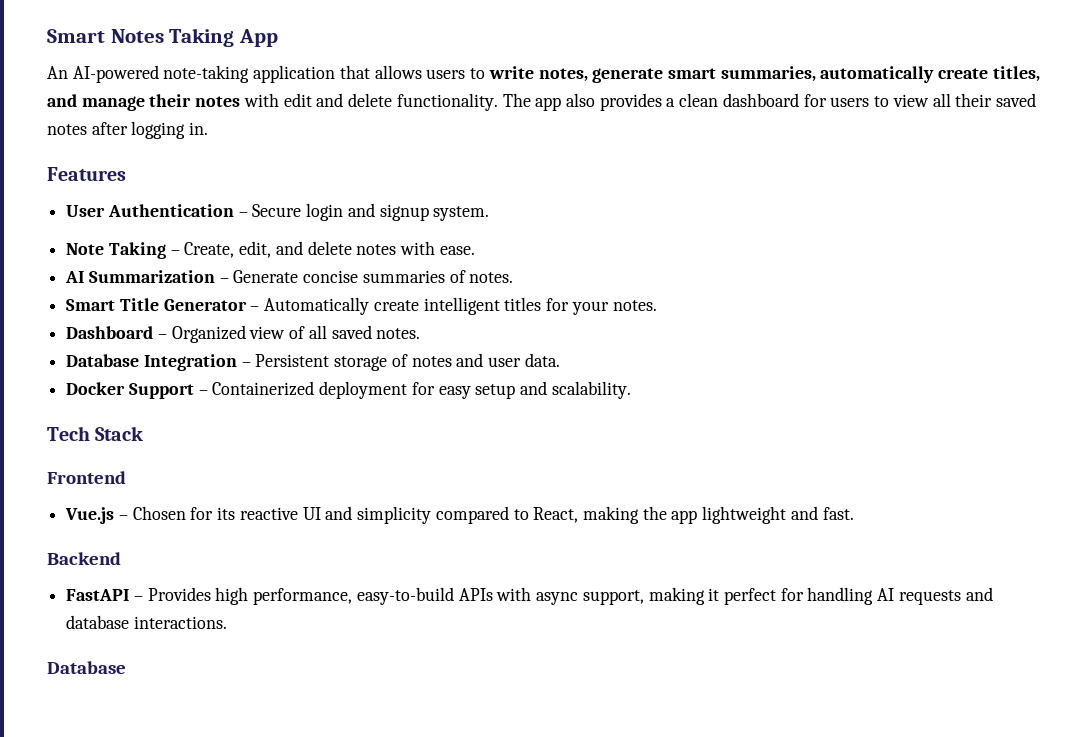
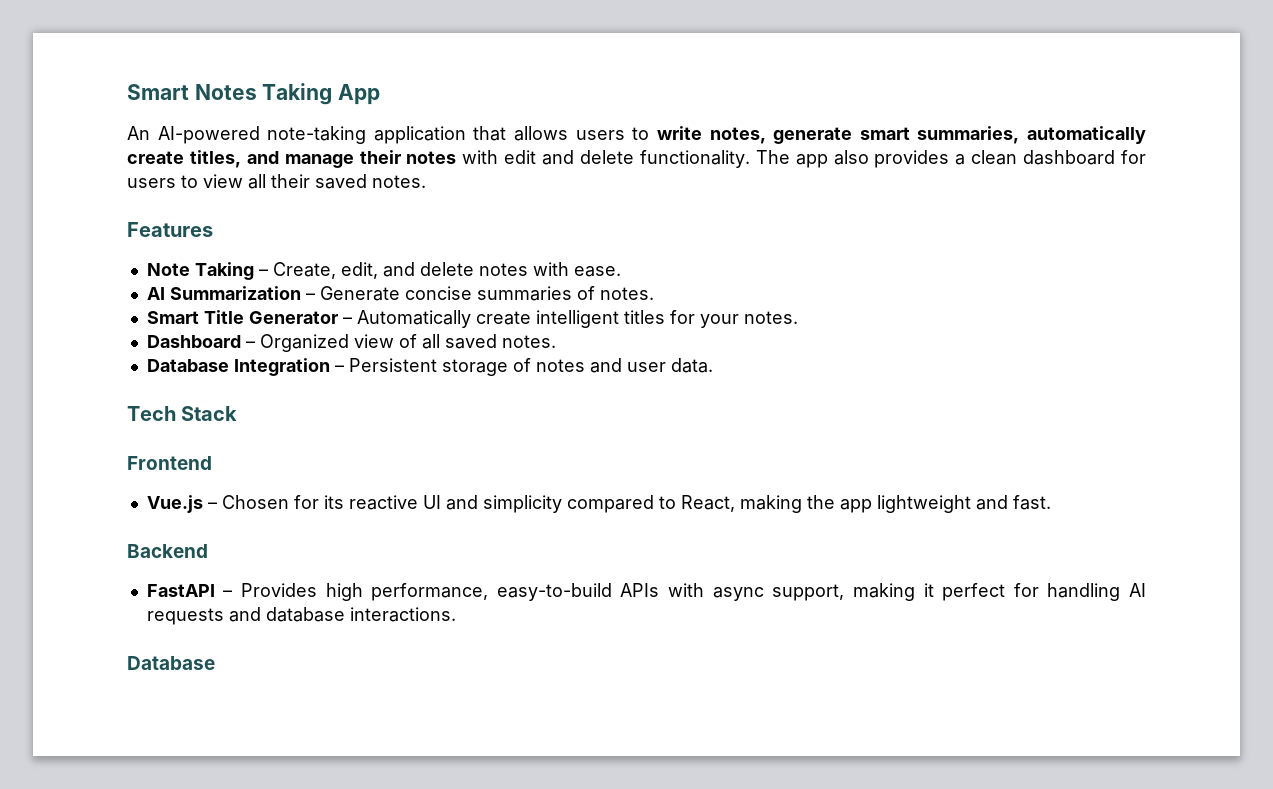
- The app also provides a clean dashboard for users to view all their saved notes after logging in.
+ The app also provides a clean dashboard for users to view all their saved notes.
  Features
- User Authentication – Secure login and signup system.
- Docker Support – Containerized deployment for easy setup and scalability.

